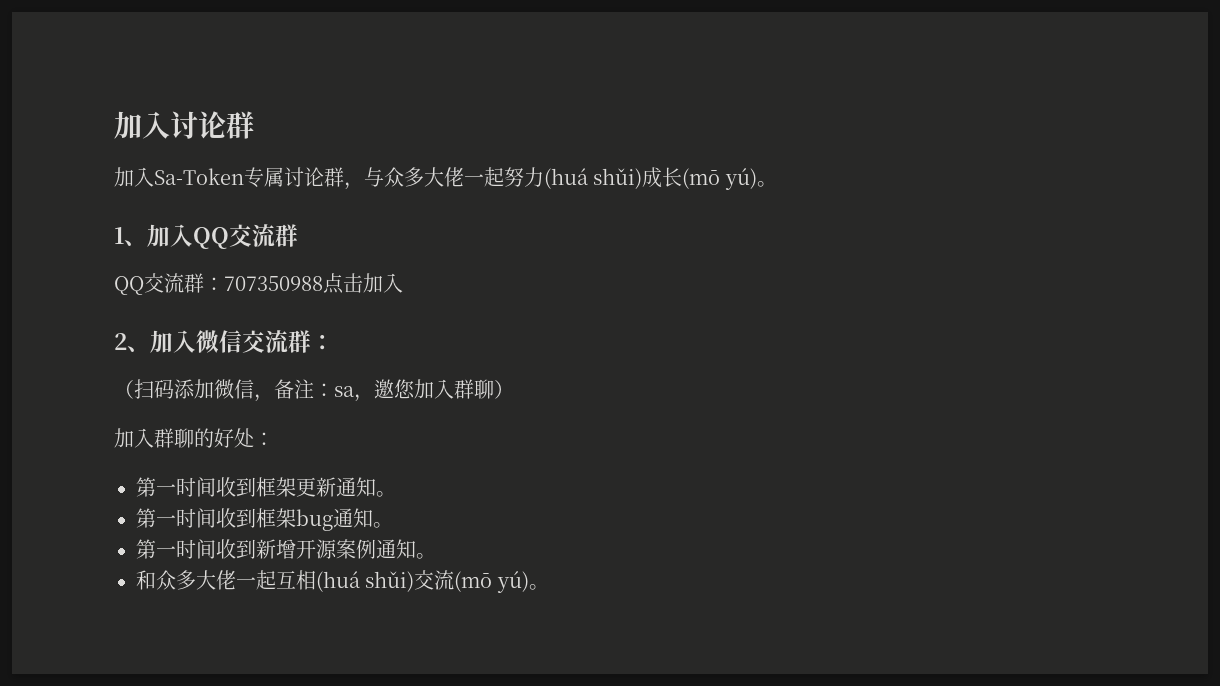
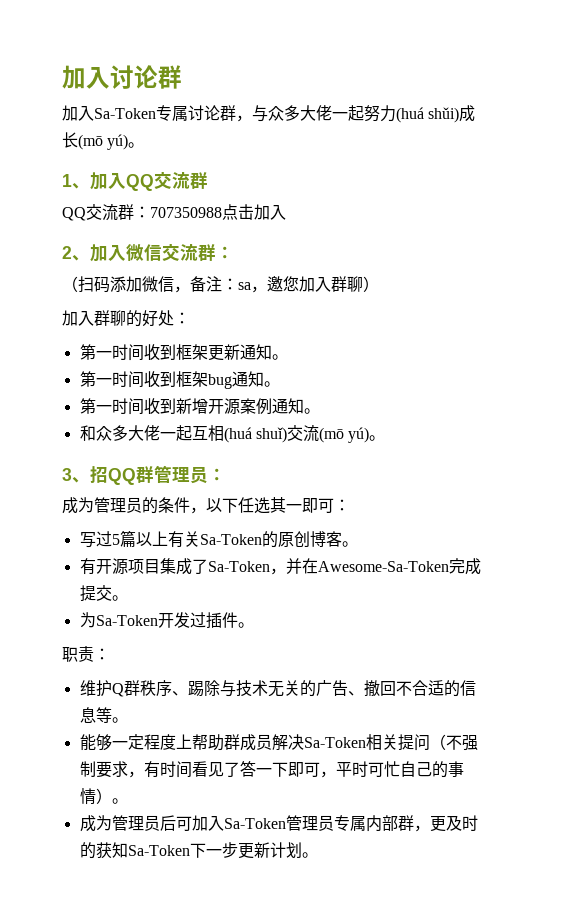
- 和众多大佬一起互相(huá shǔi)交流(mō yú)。
+ 和众多大佬一起互相(huá shuǐ)交流(mō yú)。
+ 3、招QQ群管理员：
+ 成为管理员的条件，以下任选其一即可：
+ 写过5篇以上有关Sa-Token的原创博客。
+ 有开源项目集成了Sa-Token，并在Awesome-Sa-Token完成提交。
+ 为Sa-Token开发过插件。
+ 职责：
+ 维护Q群秩序、踢除与技术无关的广告、撤回不合适的信息等。
+ 能够一定程度上帮助群成员解决Sa-Token相关提问（不强制要求，有时间看见了答一下即可，平时可忙自己的事情）。
+ 成为管理员后可加入Sa-Token管理员专属内部群，更及时的获知Sa-Token下一步更新计划。

